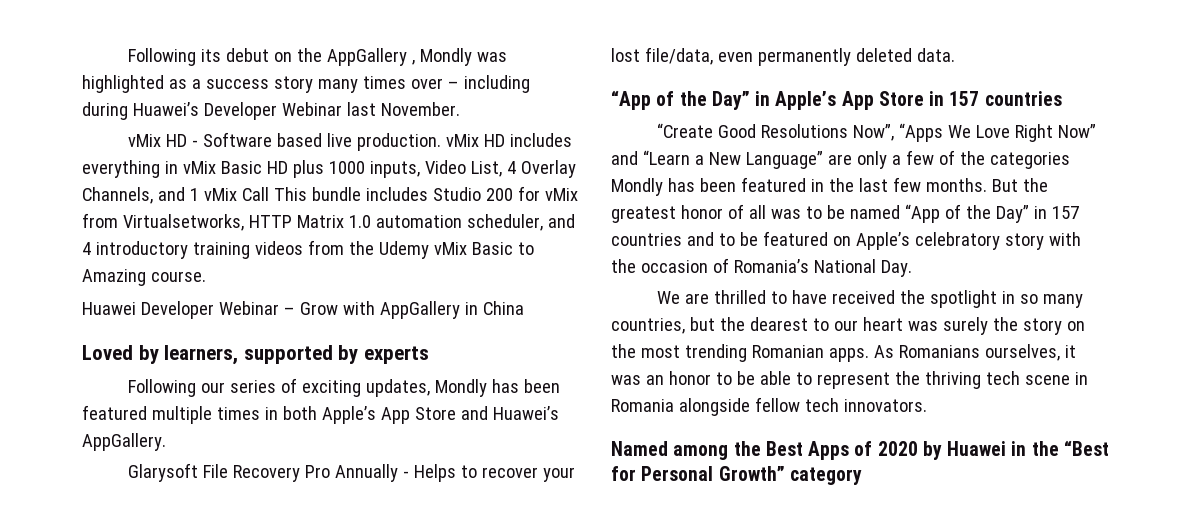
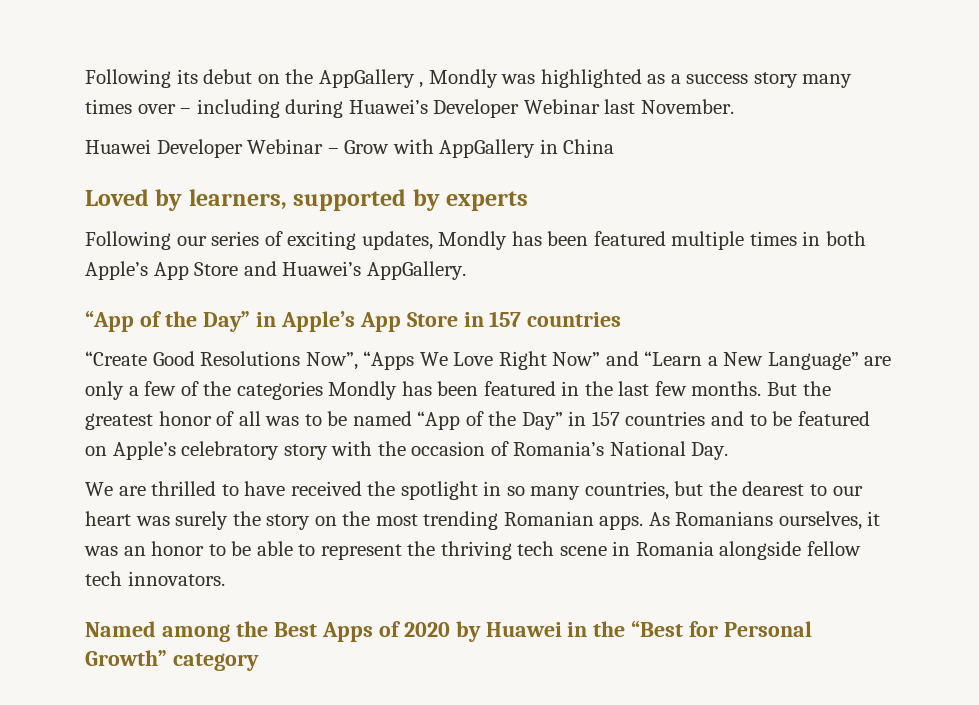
- vMix HD - Software based live production. vMix HD includes everything in vMix Basic HD plus 1000 inputs, Video List, 4 Overlay Channels, and 1 vMix Call This bundle includes Studio 200 for vMix from Virtualsetworks, HTTP Matrix 1.0 automation scheduler, and 4 introductory training videos from the Udemy vMix Basic to Amazing course.
- Glarysoft File Recovery Pro Annually - Helps to recover your lost file/data, even permanently deleted data.

